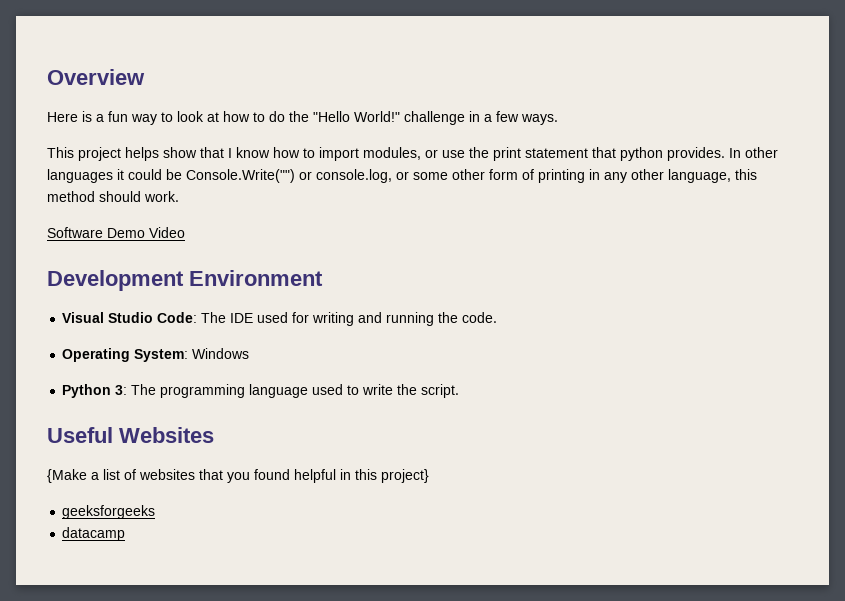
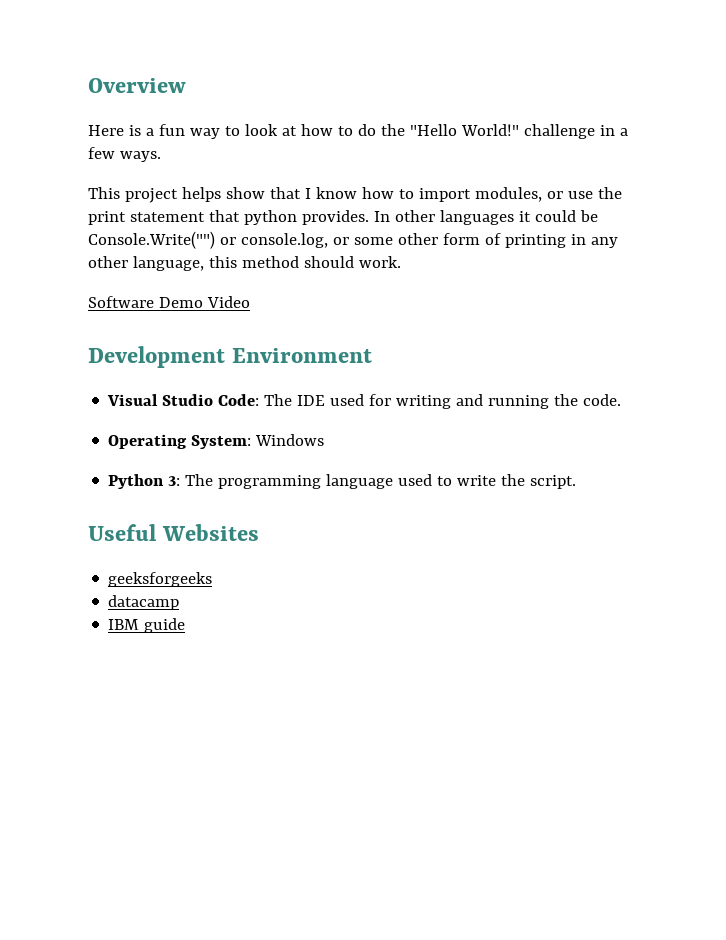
- {Make a list of websites that you found helpful in this project}
+ IBM guide

